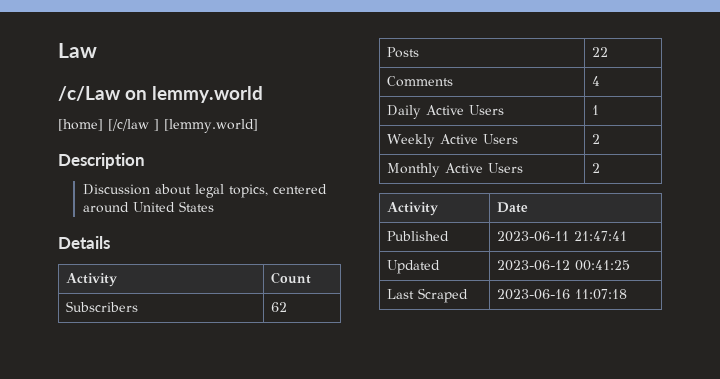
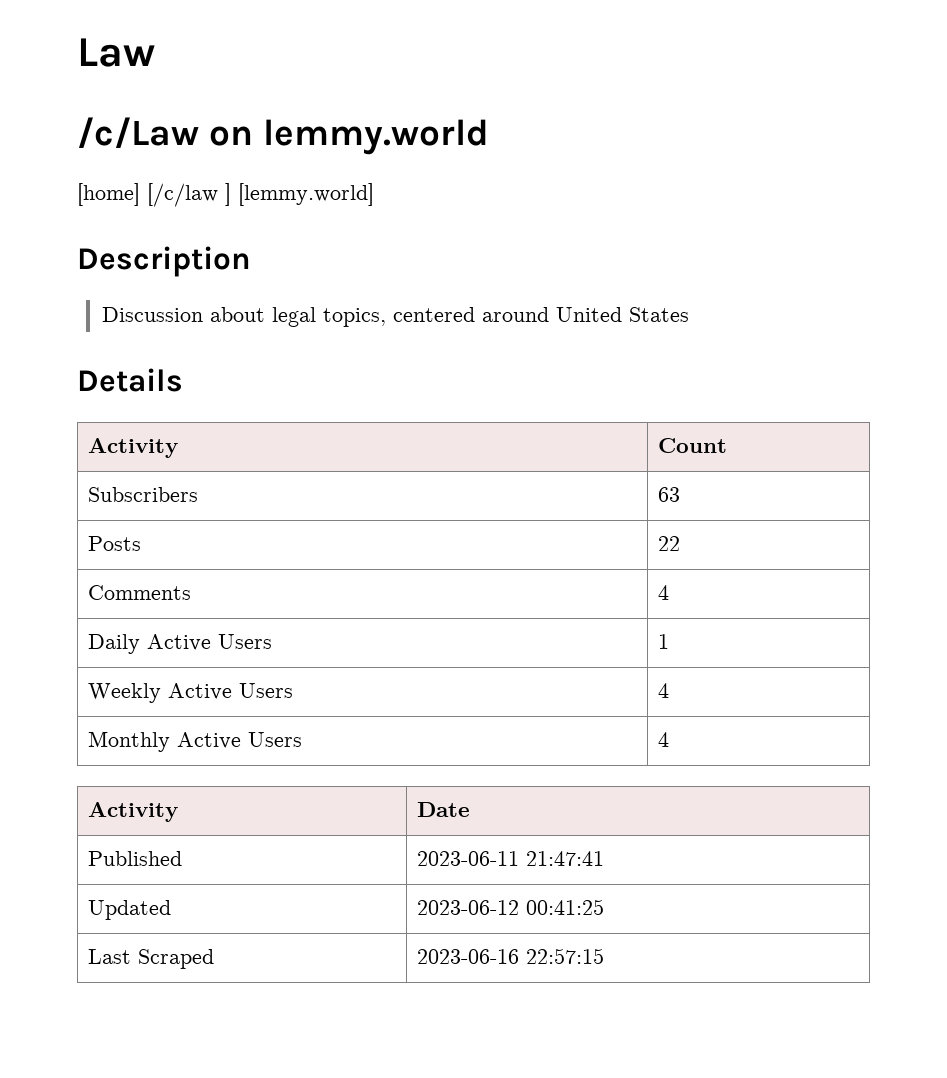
- Subscribers | 62
+ Subscribers | 63
- Weekly Active Users | 2
+ Weekly Active Users | 4
- Monthly Active Users | 2
+ Monthly Active Users | 4
- Last Scraped | 2023-06-16 11:07:18
+ Last Scraped | 2023-06-16 22:57:15

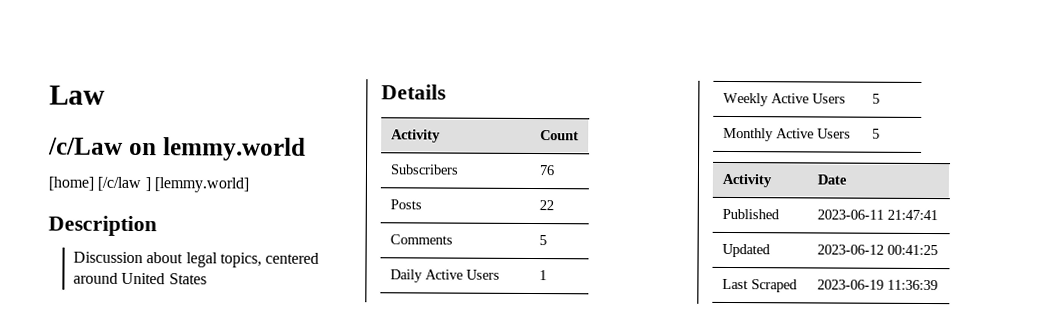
- Subscribers | 63
+ Subscribers | 76
- Comments | 4
+ Comments | 5
- Weekly Active Users | 4
+ Weekly Active Users | 5
- Monthly Active Users | 4
+ Monthly Active Users | 5
- Last Scraped | 2023-06-16 22:57:15
+ Last Scraped | 2023-06-19 11:36:39

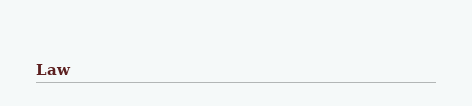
- /c/Law on lemmy.world
- [home] [/c/law ] [lemmy.world]
- Description
- Discussion about legal topics, centered around United States
- Details
- Activity | Count
- Subscribers | 76
- Posts | 22
- Comments | 5
- Daily Active Users | 1
- Weekly Active Users | 5
- Monthly Active Users | 5
- Activity | Date
- Published | 2023-06-11 21:47:41
- Updated | 2023-06-12 00:41:25
- Last Scraped | 2023-06-19 11:36:39

